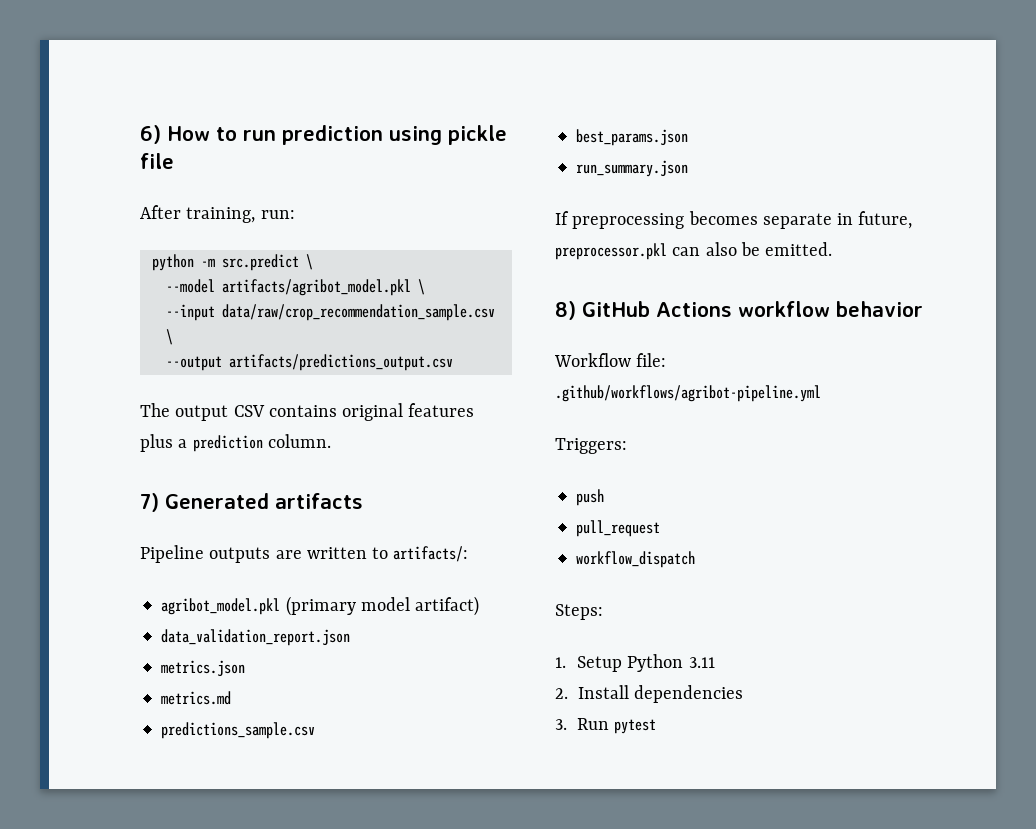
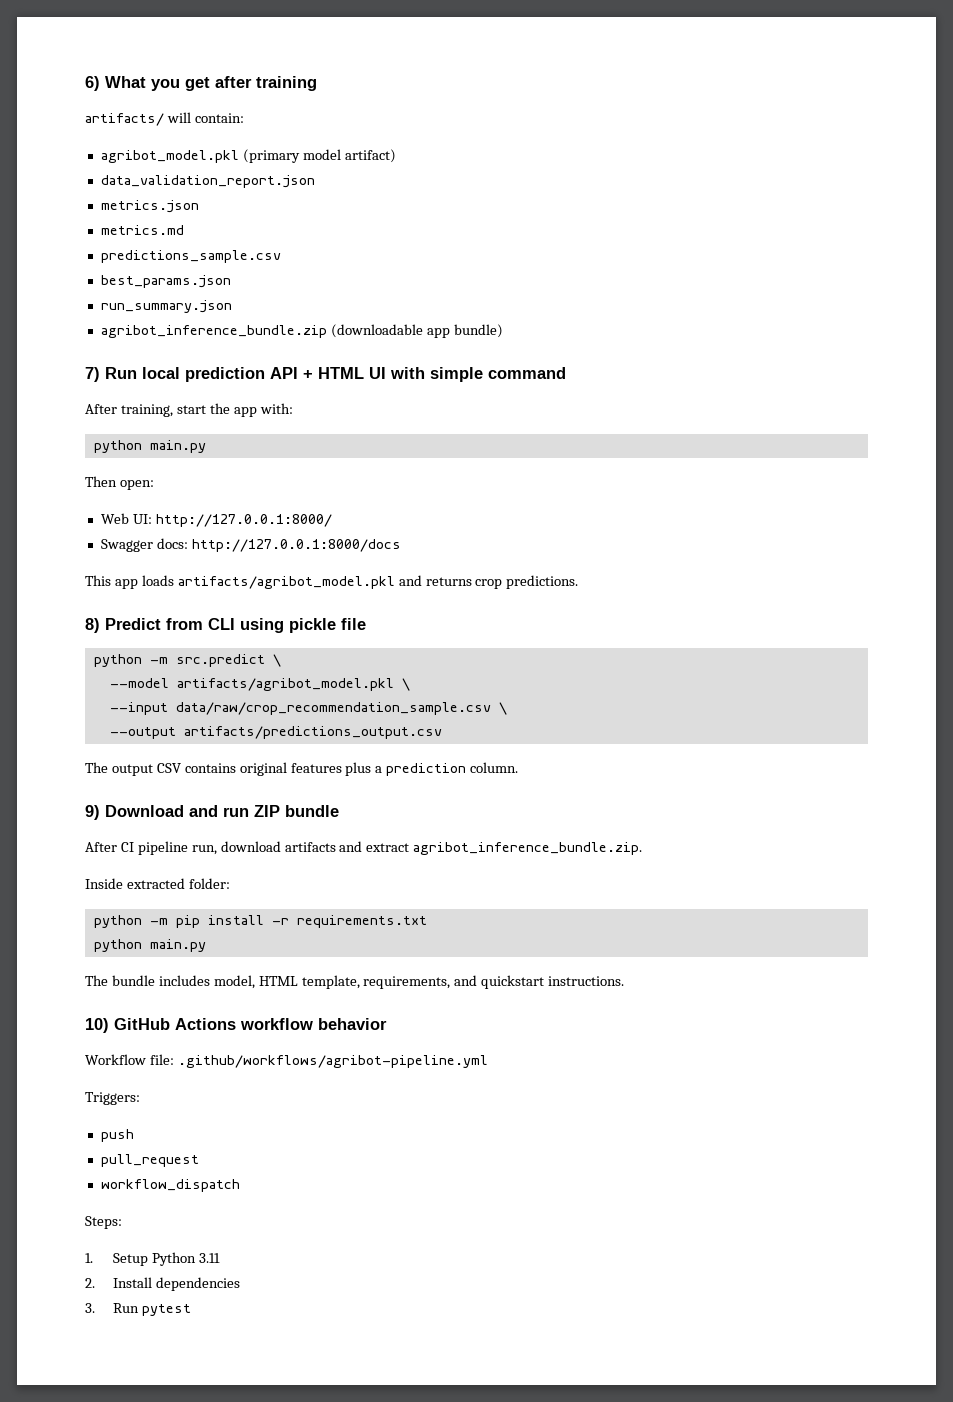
- 6) How to run prediction using pickle file
+ 6) What you get after training
+ artifacts/ will contain:
+ agribot_model.pkl (primary model artifact)
+ data_validation_report.json
+ metrics.json
+ metrics.md
+ predictions_sample.csv
+ best_params.json
+ run_summary.json
+ agribot_inference_bundle.zip (downloadable app bundle)
+ 7) Run local prediction API + HTML UI with simple command
+ After training, start the app with:
+ python main.py
+ Then open:
+ Web UI: http://127.0.0.1:8000/
+ Swagger docs: http://127.0.0.1:8000/docs
+ This app loads artifacts/agribot_model.pkl and returns crop predictions.
+ 8) Predict from CLI using pickle file
- After training, run:
- 7) Generated artifacts
- Pipeline outputs are written to artifacts/:
- agribot_model.pkl (primary model artifact)
- data_validation_report.json
- metrics.json
- metrics.md
- predictions_sample.csv
- best_params.json
- run_summary.json
- If preprocessing becomes separate in future, preprocessor.pkl can also be emitted.
- 8) GitHub Actions workflow behavior
+ 9) Download and run ZIP bundle
+ After CI pipeline run, download artifacts and extract agribot_inference_bundle.zip.
+ Inside extracted folder:
+ python -m pip install -r requirements.txt
+ python main.py
+ The bundle includes model, HTML template, requirements, and quickstart instructions.
+ 10) GitHub Actions workflow behavior

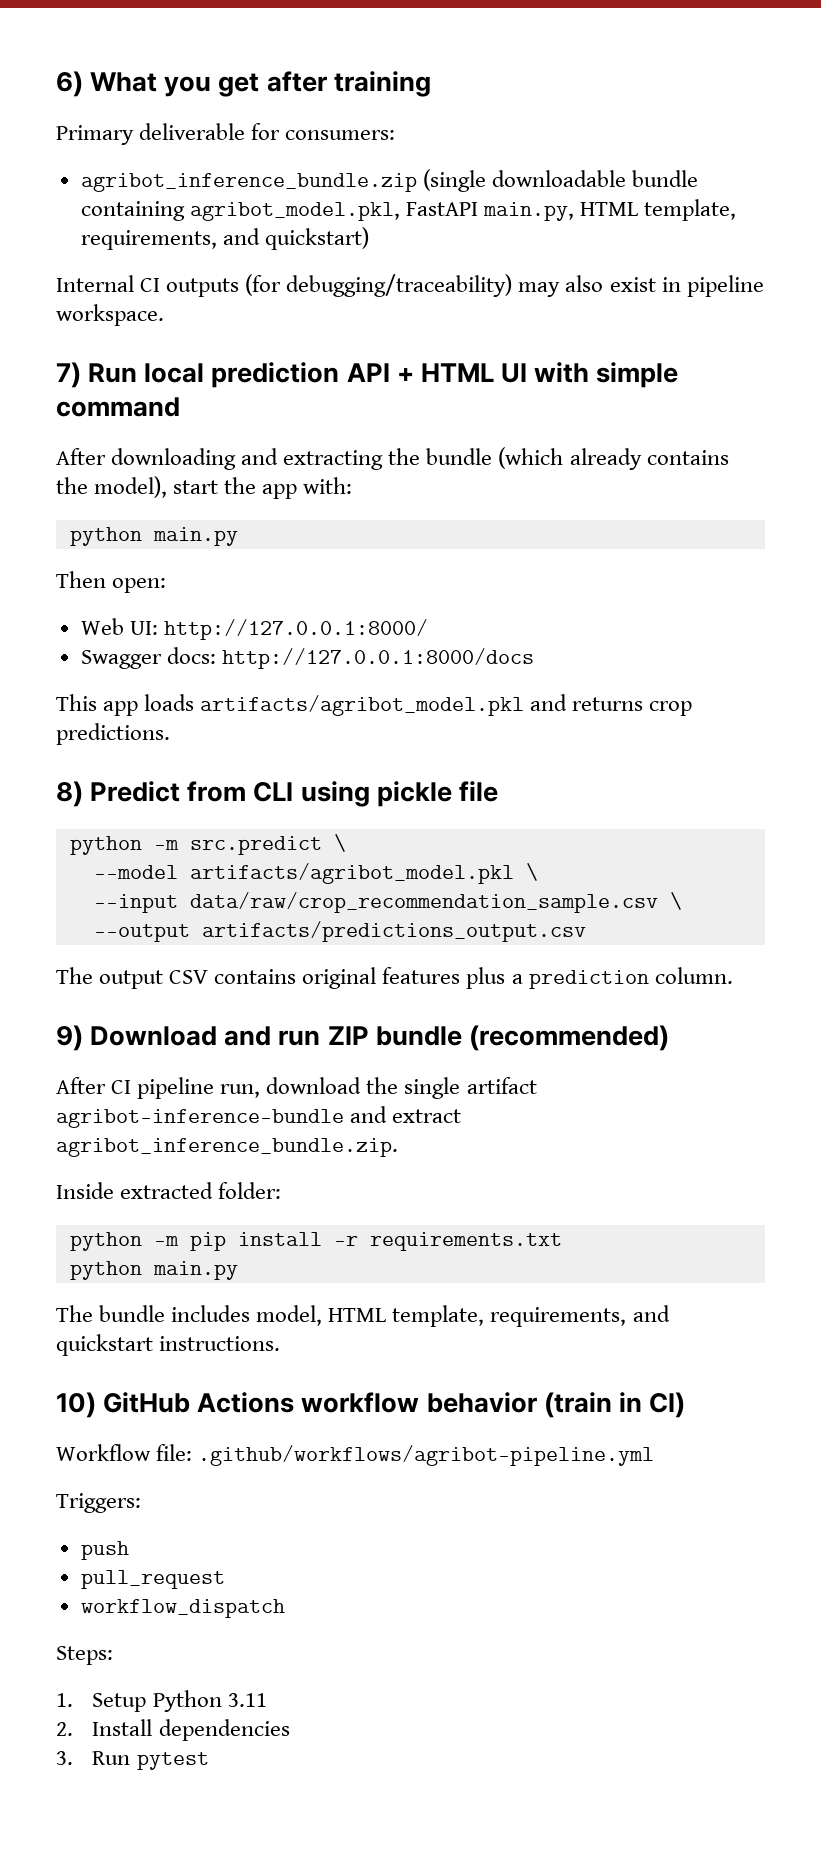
- artifacts/ will contain:
- agribot_model.pkl (primary model artifact)
- data_validation_report.json
- metrics.json
- metrics.md
- predictions_sample.csv
- best_params.json
- run_summary.json
- agribot_inference_bundle.zip (downloadable app bundle)
+ Primary deliverable for consumers:
+ agribot_inference_bundle.zip (single downloadable bundle containing agribot_model.pkl, FastAPI main.py, HTML template, requirements, and quickstart)
+ Internal CI outputs (for debugging/traceability) may also exist in pipeline workspace.
- After training, start the app with:
+ After downloading and extracting the bundle (which already contains the model), start the app with:
- 9) Download and run ZIP bundle
+ 9) Download and run ZIP bundle (recommended)
- After CI pipeline run, download artifacts and extract agribot_inference_bundle.zip.
+ After CI pipeline run, download the single artifact agribot-inference-bundle and extract agribot_inference_bundle.zip.
- 10) GitHub Actions workflow behavior
+ 10) GitHub Actions workflow behavior (train in CI)

